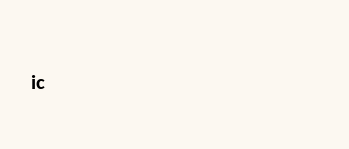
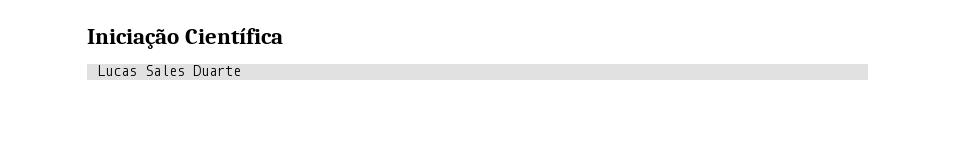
- ic
+ Iniciação Científica
+ Lucas Sales Duarte

